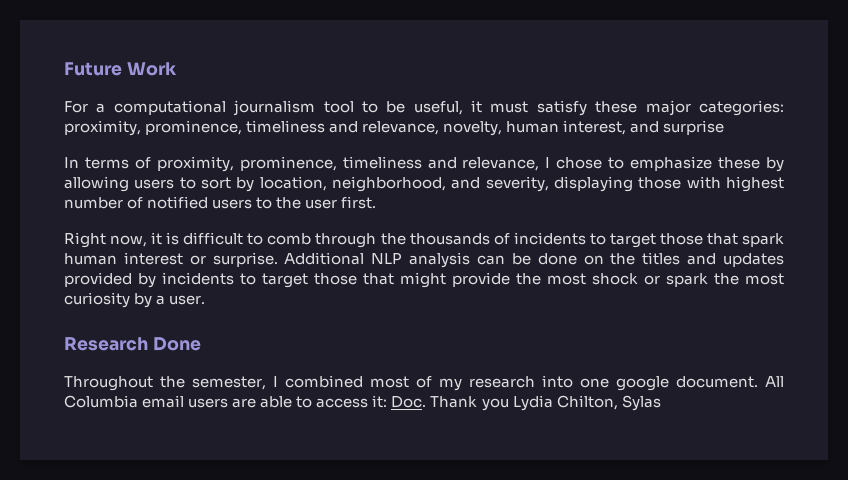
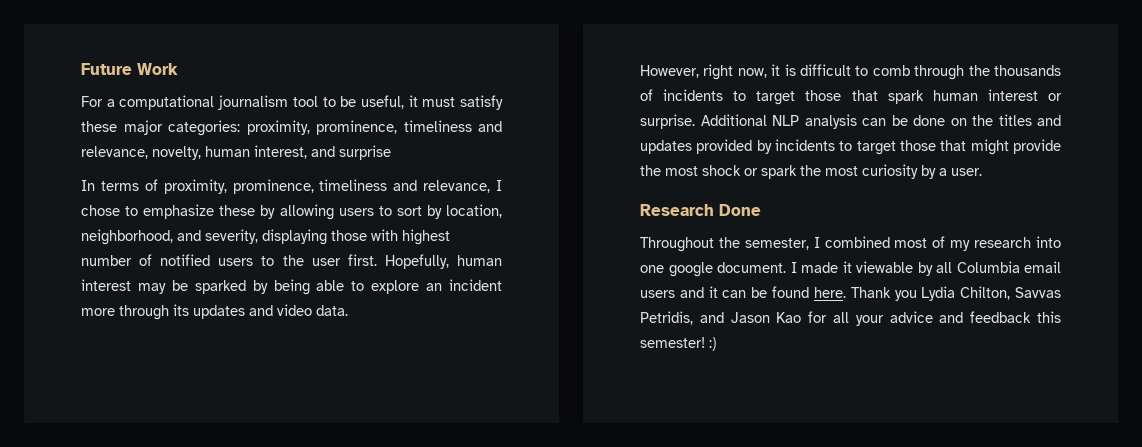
- In terms of proximity, prominence, timeliness and relevance, I chose to emphasize these by allowing users to sort by location, neighborhood, and severity, displaying those with highest number of notified users to the user first.
- Right now, it is difficult to comb through the thousands of incidents to target those that spark human interest or surprise.
+ In terms of proximity, prominence, timeliness and relevance, I chose to emphasize these by allowing users to sort by location, neighborhood, and severity, displaying those with highest number of notified users to the user first. Hopefully, human interest may be sparked by being able to explore an incident more through its updates and video data.
+ However, right now, it is difficult to comb through the thousands of incidents to target those that spark human interest or surprise.
- All Columbia email users are able to access it: Doc. Thank you Lydia Chilton, Sylas
+ I made it viewable by all Columbia email users and it can be found here. Thank you Lydia Chilton, Savvas Petridis, and Jason Kao for all your advice and feedback this semester! :)

